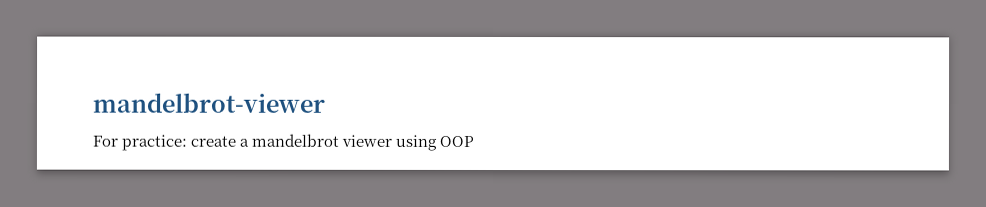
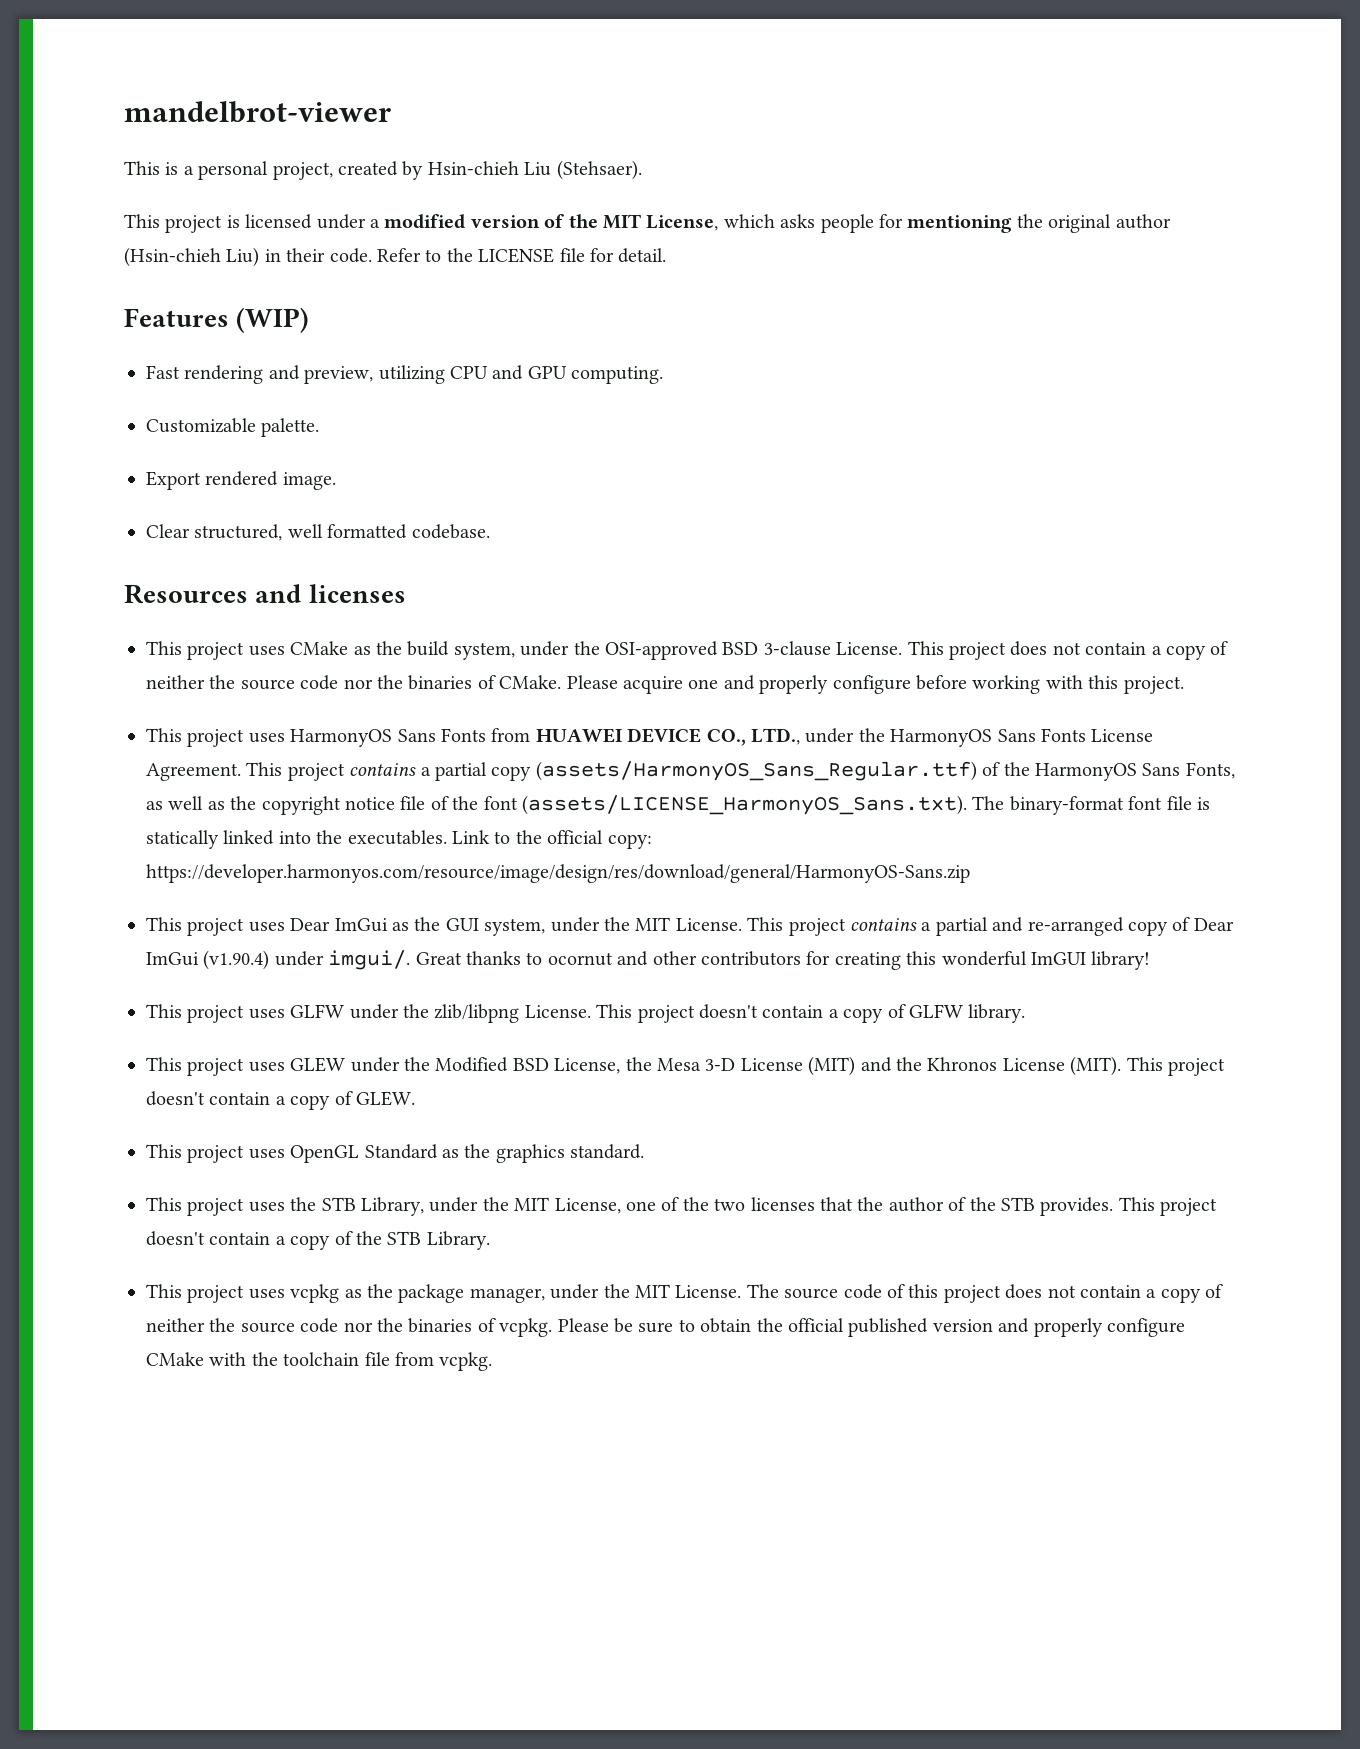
- For practice: create a mandelbrot viewer using OOP
+ This is a personal project, created by Hsin-chieh Liu (Stehsaer).
+ This project is licensed under a modified version of the MIT License, which asks people for mentioning the original author (Hsin-chieh Liu) in their code. Refer to the LICENSE file for detail.
+ Features (WIP)
+ Fast rendering and preview, utilizing CPU and GPU computing.
+ Customizable palette.
+ Export rendered image.
+ Clear structured, well formatted codebase.
+ Resources and licenses
+ This project uses CMake as the build system, under the OSI-approved BSD 3-clause License. This project does not contain a copy of neither the source code nor the binaries of CMake. Please acquire one and properly configure before working with this project.
+ This project uses HarmonyOS Sans Fonts from HUAWEI DEVICE CO., LTD., under the HarmonyOS Sans Fonts License Agreement. This project contains a partial copy (assets/HarmonyOS_Sans_Regular.ttf) of the HarmonyOS Sans Fonts, as well as the copyright notice file of the font (assets/LICENSE_HarmonyOS_Sans.txt). The binary-format font file is statically linked into the executables. Link to the official copy: https://developer.harmonyos.com/resource/image/design/res/download/general/HarmonyOS-Sans.zip
+ This project uses Dear ImGui as the GUI system, under the MIT License. This project contains a partial and re-arranged copy of Dear ImGui (v1.90.4) under imgui/. Great thanks to ocornut and other contributors for creating this wonderful ImGUI library!
+ This project uses GLFW under the zlib/libpng License. This project doesn't contain a copy of GLFW library.
+ This project uses GLEW under the Modified BSD License, the Mesa 3-D License (MIT) and the Khronos License (MIT). This project doesn't contain a copy of GLEW.
+ This project uses OpenGL Standard as the graphics standard.
+ This project uses the STB Library, under the MIT License, one of the two licenses that the author of the STB provides. This project doesn't contain a copy of the STB Library.
+ This project uses vcpkg as the package manager, under the MIT License. The source code of this project does not contain a copy of neither the source code nor the binaries of vcpkg. Please be sure to obtain the official published version and properly configure CMake with the toolchain file from vcpkg.

